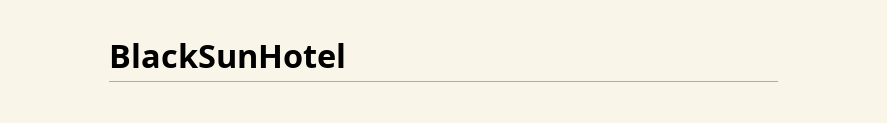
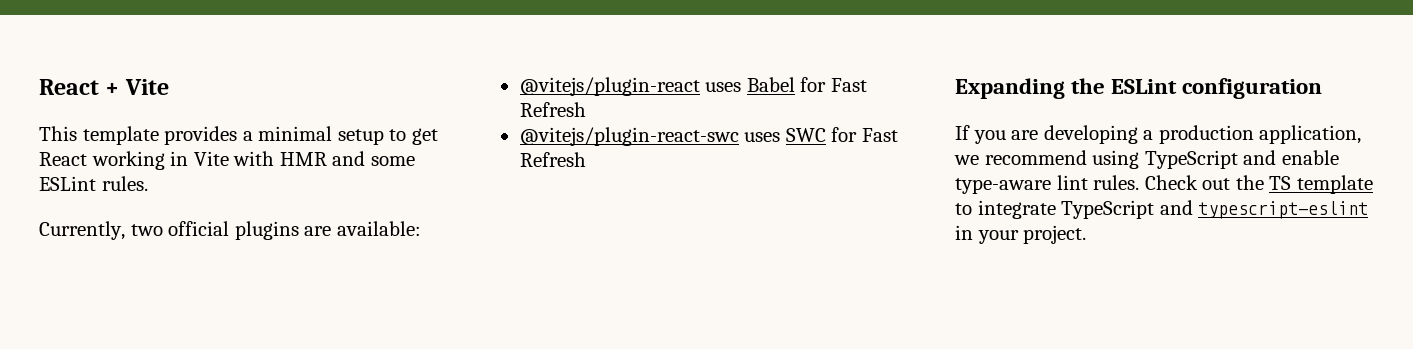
- BlackSunHotel
+ React + Vite
+ This template provides a minimal setup to get React working in Vite with HMR and some ESLint rules.
+ Currently, two official plugins are available:
+ @vitejs/plugin-react uses Babel for Fast Refresh
+ @vitejs/plugin-react-swc uses SWC for Fast Refresh
+ Expanding the ESLint configuration
+ If you are developing a production application, we recommend using TypeScript and enable type-aware lint rules. Check out the TS template to integrate TypeScript and typescript-eslint in your project.

